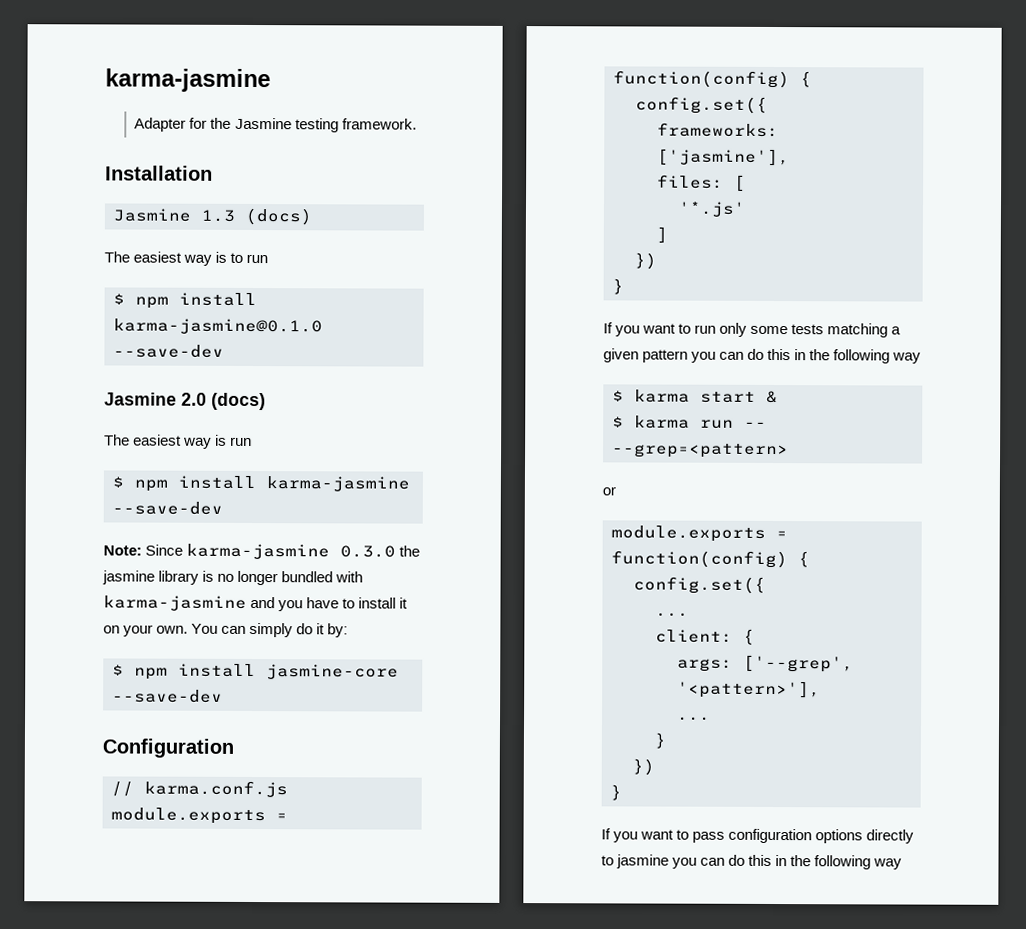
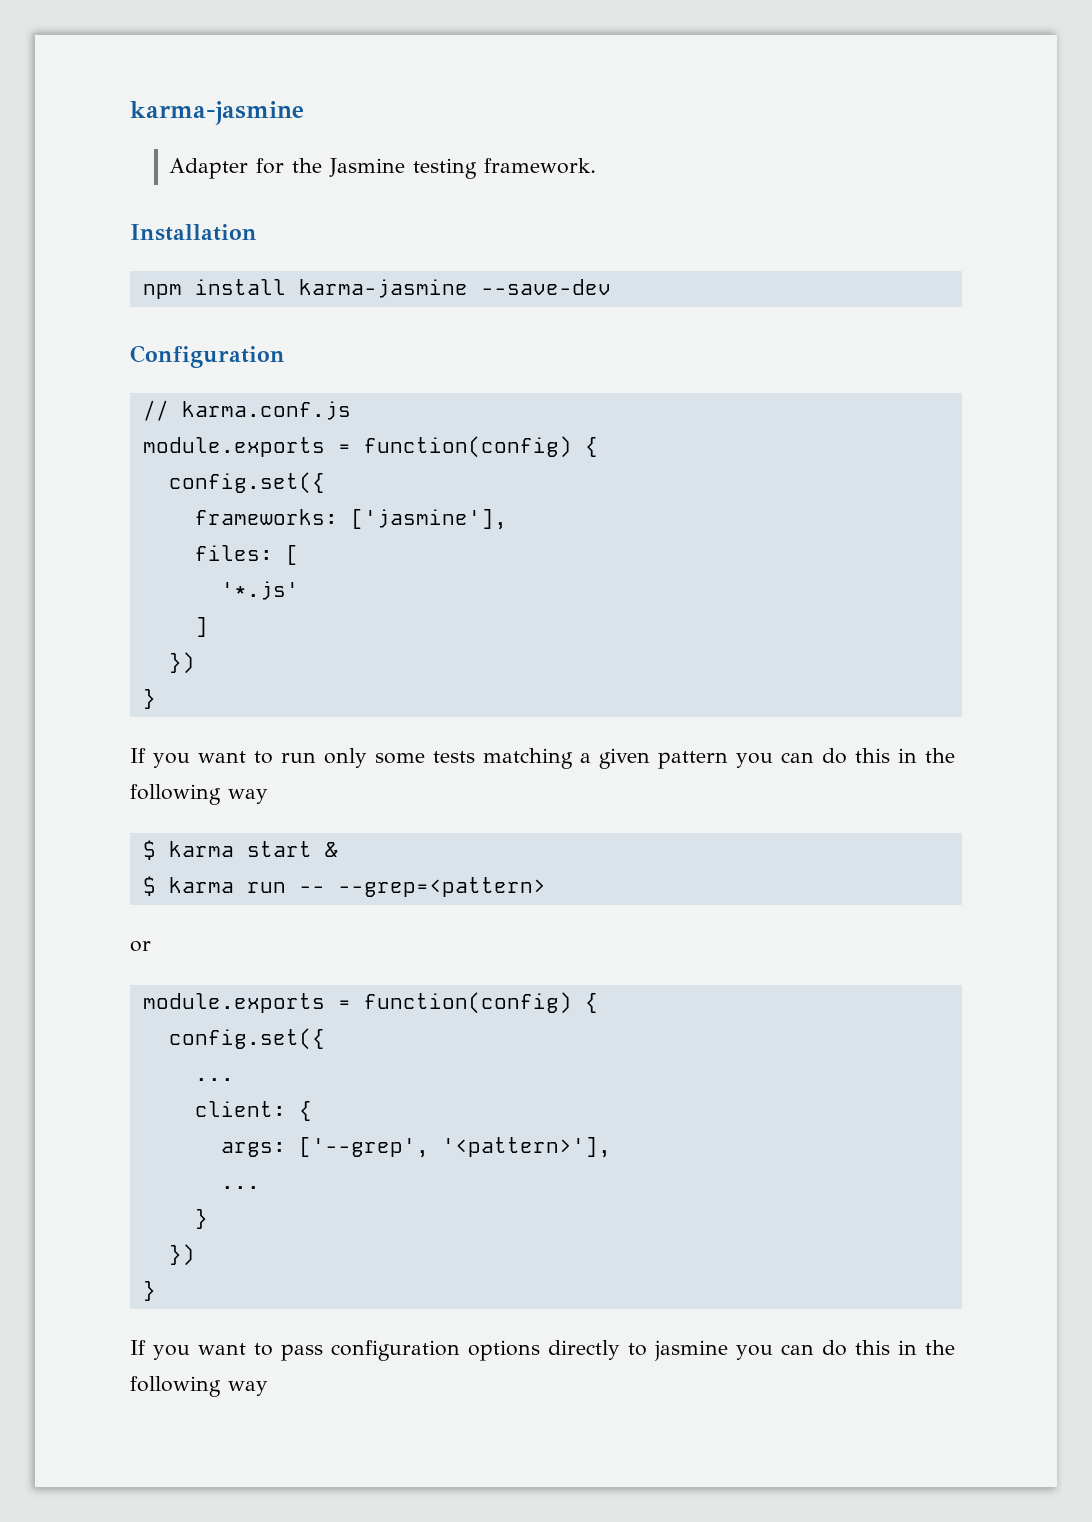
- Jasmine 1.3 (docs)
- The easiest way is to run
- $ npm install karma-jasmine@0.1.0 --save-dev
- Jasmine 2.0 (docs)
- The easiest way is run
- $ npm install karma-jasmine --save-dev
- Note: Since karma-jasmine 0.3.0 the jasmine library is no longer bundled with karma-jasmine and you have to install it on your own. You can simply do it by:
- $ npm install jasmine-core --save-dev
+ npm install karma-jasmine --save-dev

